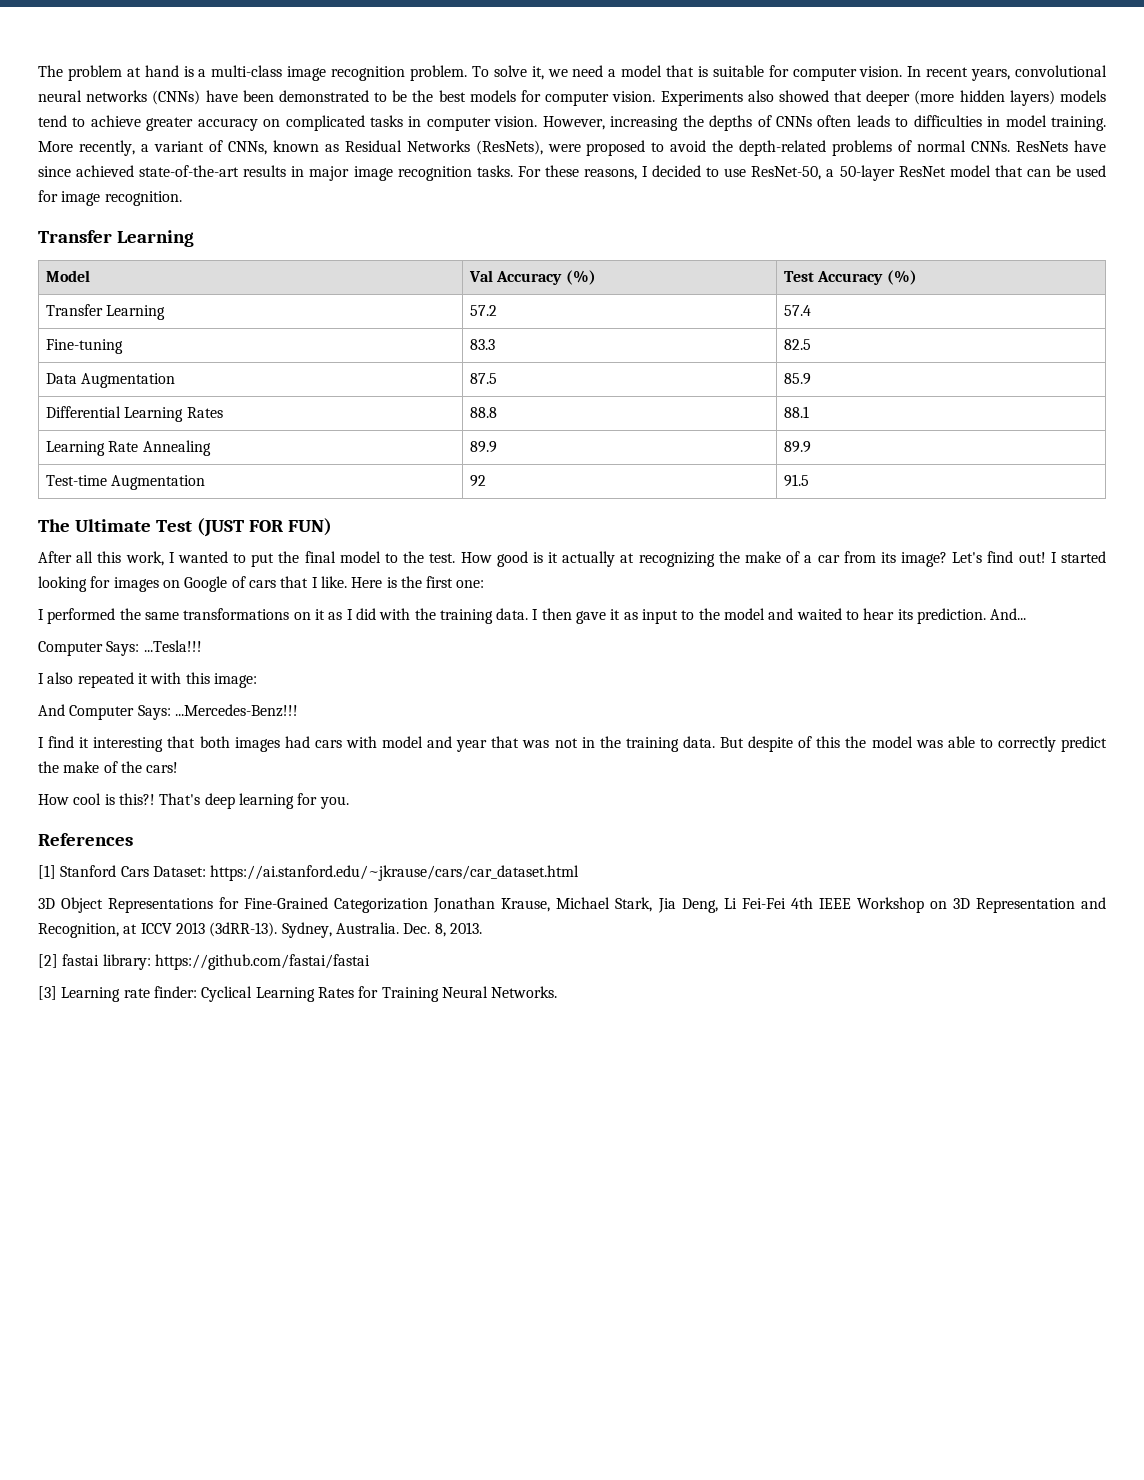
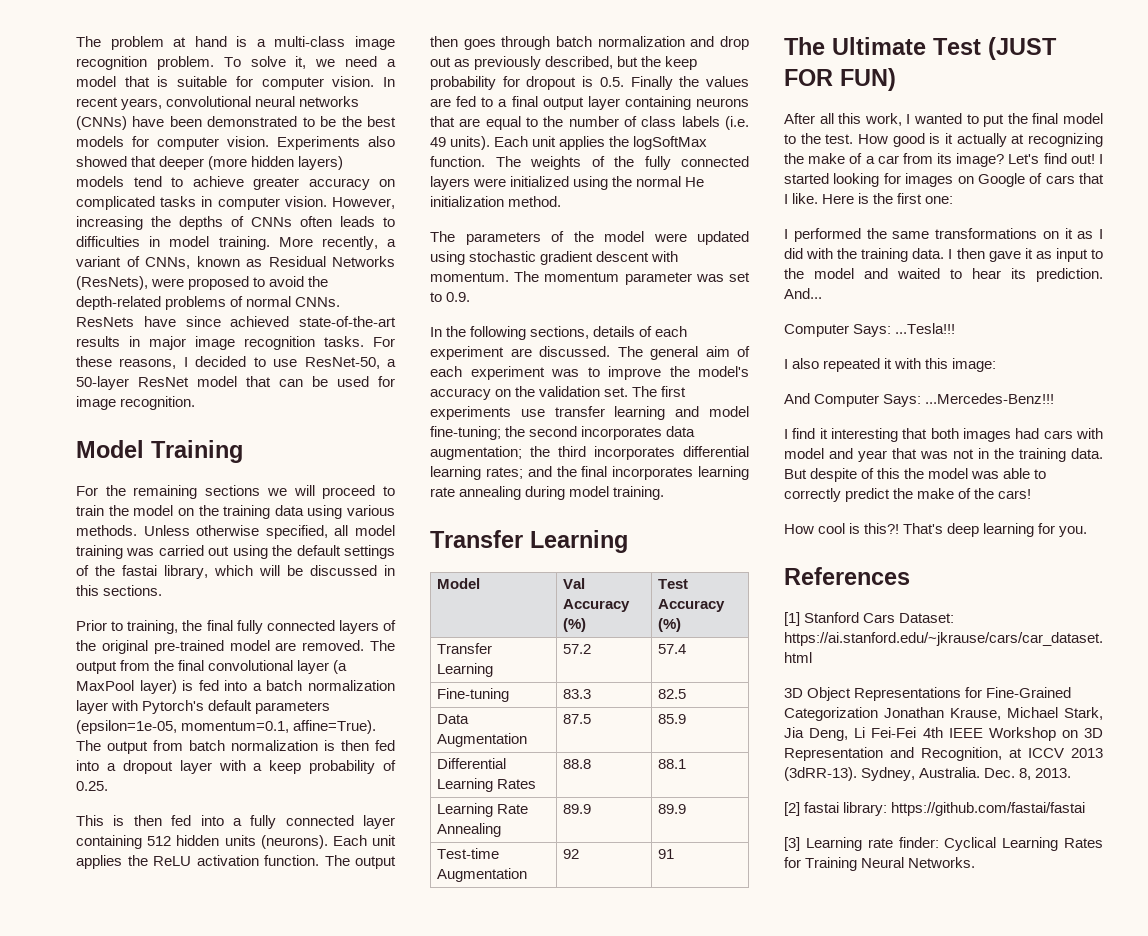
+ Model Training
+ For the remaining sections we will proceed to train the model on the training data using various methods. Unless otherwise specified, all model training was carried out using the default settings of the fastai library, which will be discussed in this sections.
+ Prior to training, the final fully connected layers of the original pre-trained model are removed. The output from the final convolutional layer (a MaxPool layer) is fed into a batch normalization layer with Pytorch's default parameters (epsilon=1e-05, momentum=0.1, affine=True). The output from batch normalization is then fed into a dropout layer with a keep probability of 0.25.
+ This is then fed into a fully connected layer containing 512 hidden units (neurons). Each unit applies the ReLU activation function. The output then goes through batch normalization and drop out as previously described, but the keep probability for dropout is 0.5. Finally the values are fed to a final output layer containing neurons that are equal to the number of class labels (i.e. 49 units). Each unit applies the logSoftMax function. The weights of the fully connected layers were initialized using the normal He initialization method.
+ The parameters of the model were updated using stochastic gradient descent with momentum. The momentum parameter was set to 0.9.
+ In the following sections, details of each experiment are discussed. The general aim of each experiment was to improve the model's accuracy on the validation set. The first experiments use transfer learning and model fine-tuning; the second incorporates data augmentation; the third incorporates differential learning rates; and the final incorporates learning rate annealing during model training.
- Test-time Augmentation | 92 | 91.5
+ Test-time Augmentation | 92 | 91

